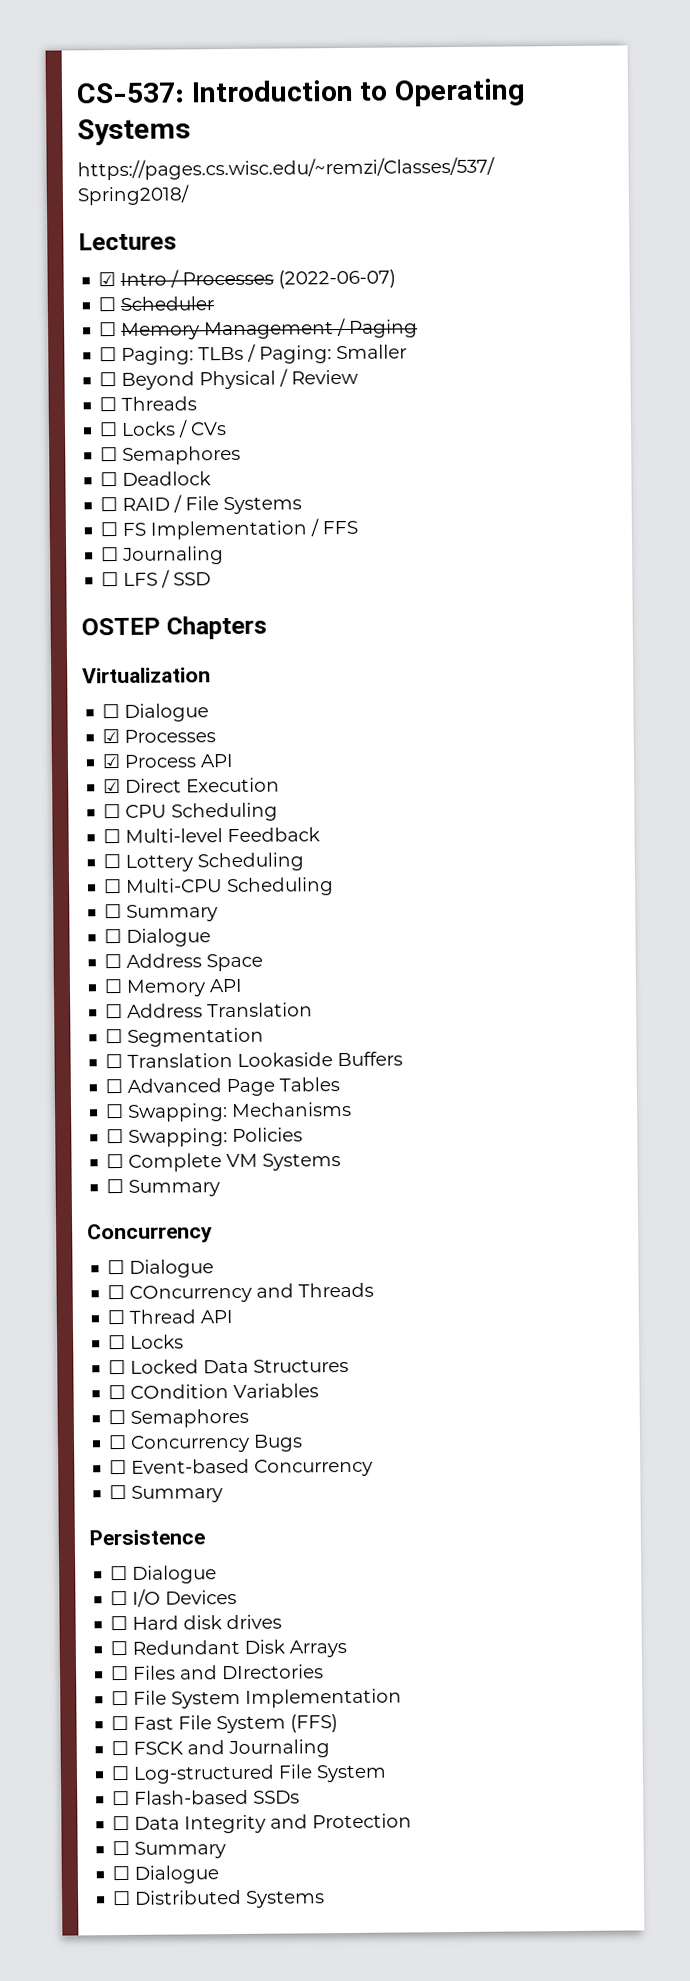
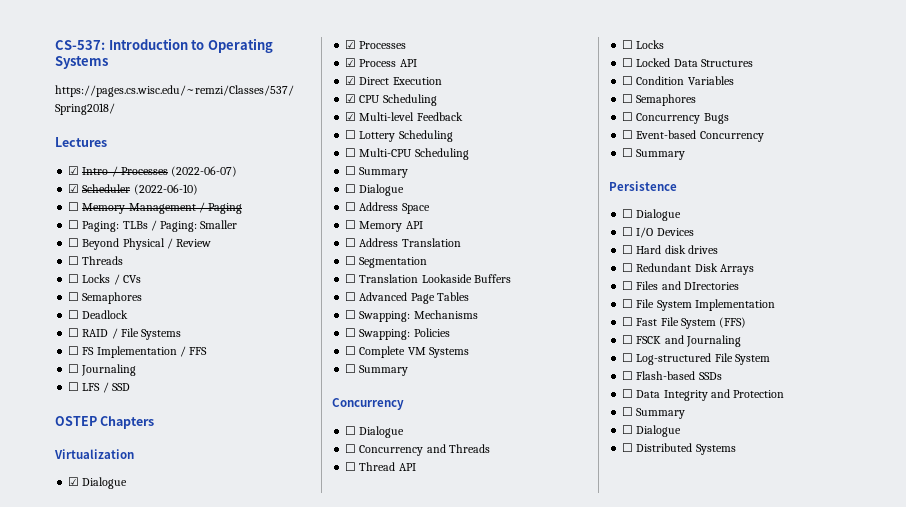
- ☐ Scheduler
+ ☑ Scheduler (2022-06-10)
  Virtualization
- ☐ Dialogue
+ ☑ Dialogue
- ☐ CPU Scheduling
+ ☑ CPU Scheduling
- ☐ Multi-level Feedback
+ ☑ Multi-level Feedback
- ☐ COncurrency and Threads
+ ☐ Concurrency and Threads
- ☐ COndition Variables
+ ☐ Condition Variables

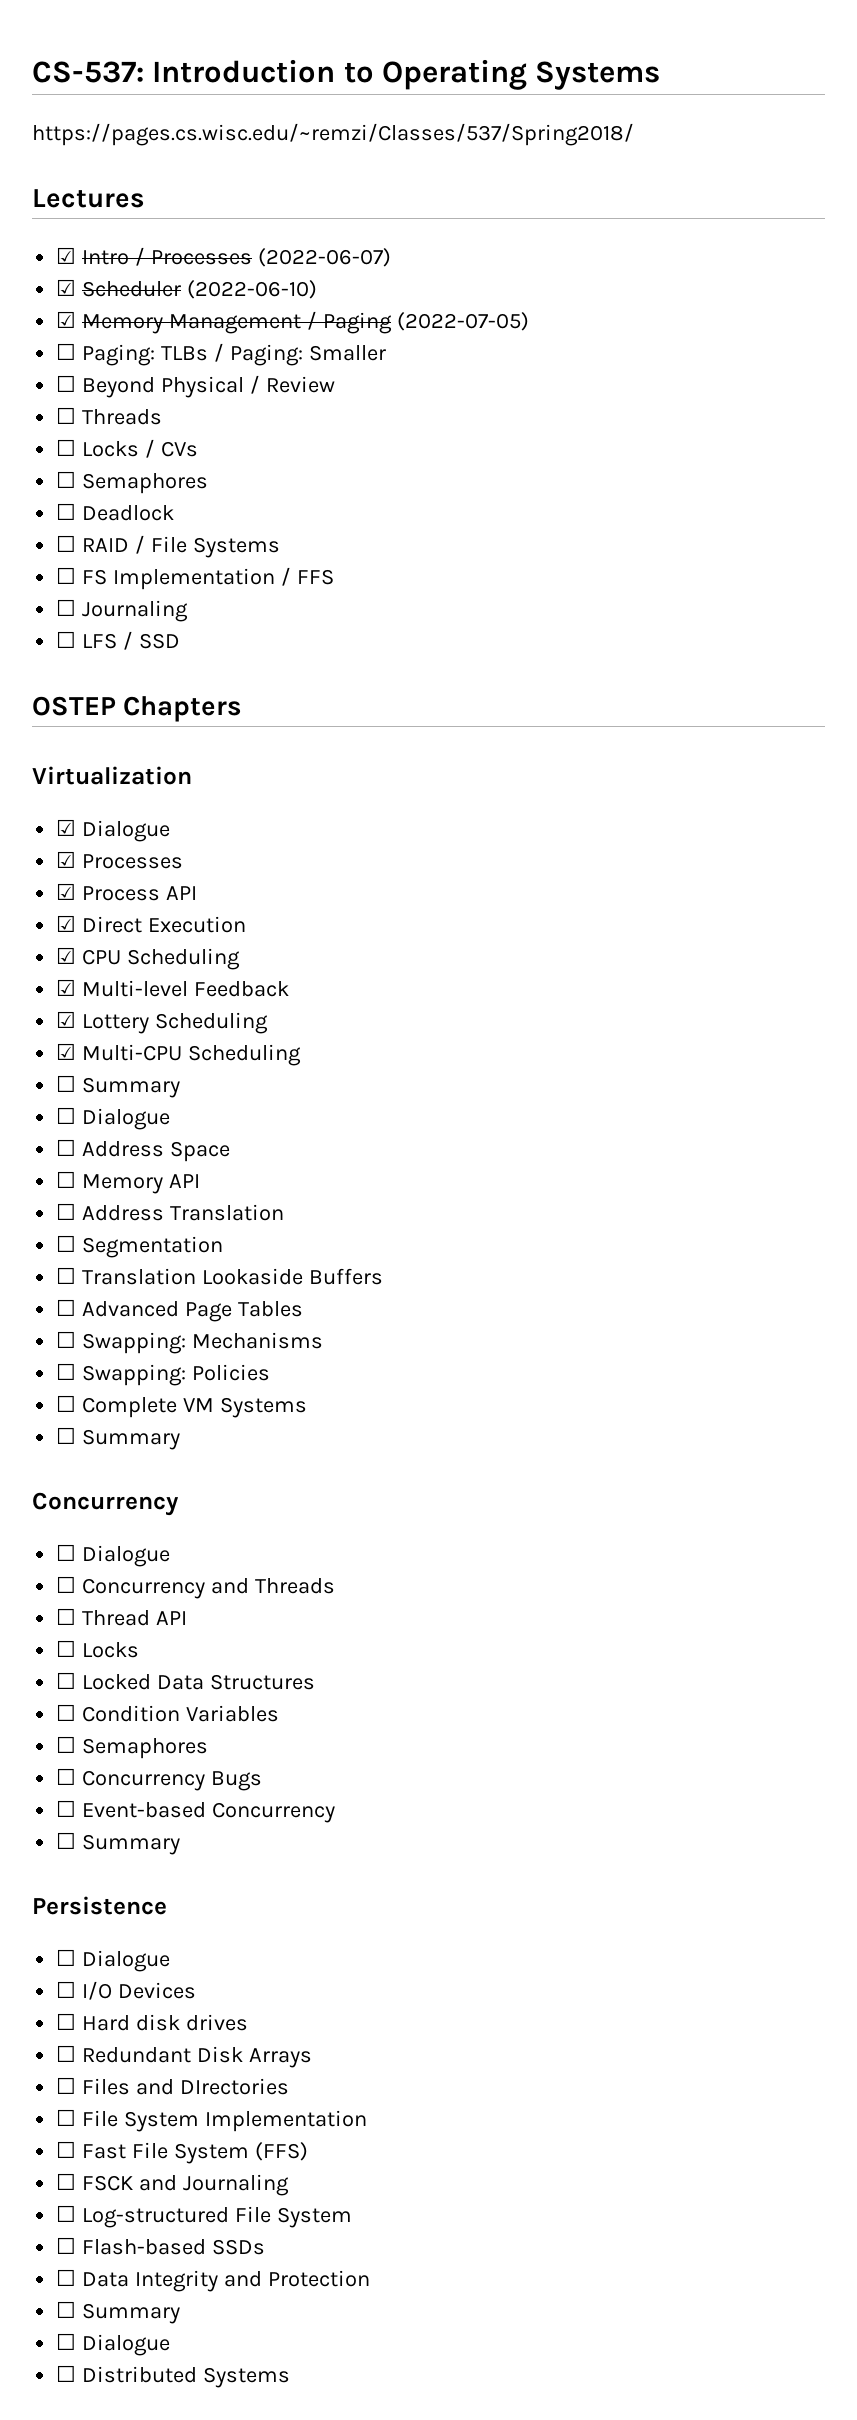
- ☐ Memory Management / Paging
+ ☑ Memory Management / Paging (2022-07-05)
- ☐ Lottery Scheduling
+ ☑ Lottery Scheduling
- ☐ Multi-CPU Scheduling
+ ☑ Multi-CPU Scheduling

